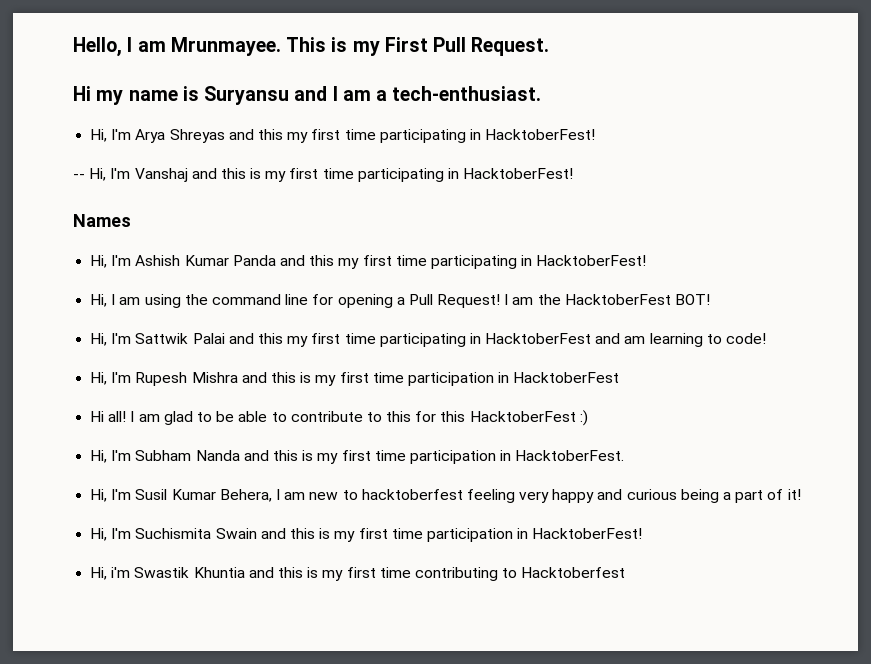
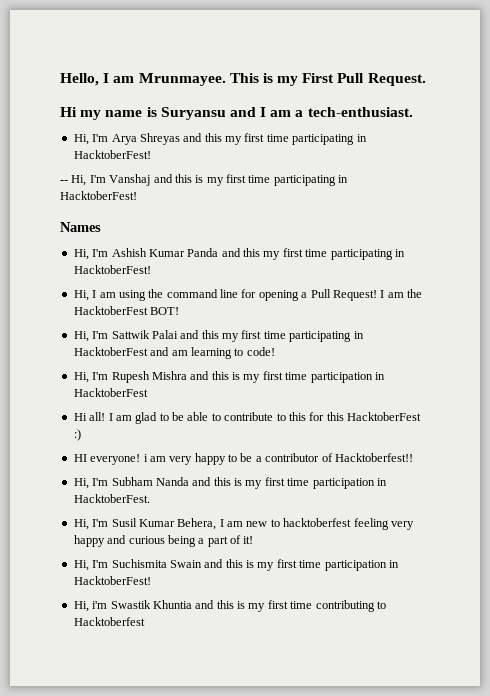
+ HI everyone! i am very happy to be a contributor of Hacktoberfest!!

